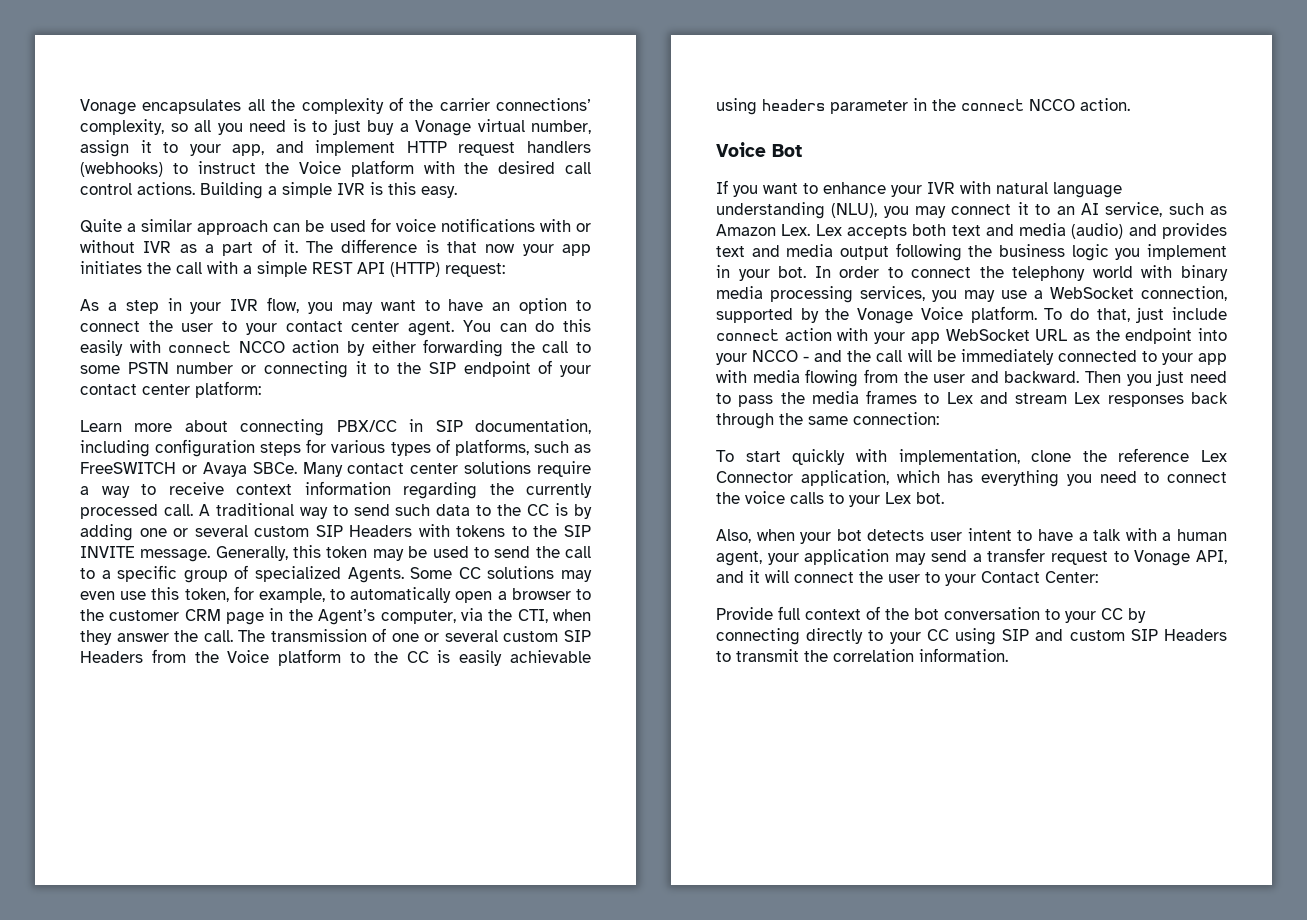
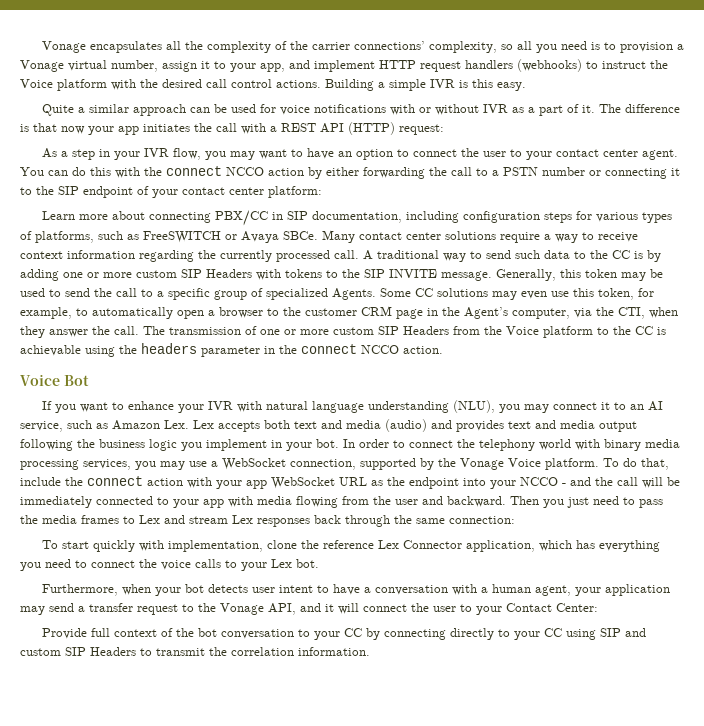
- Vonage encapsulates all the complexity of the carrier connections’ complexity, so all you need is to just buy a Vonage virtual number, assign it to your app, and implement HTTP request handlers (webhooks) to instruct the Voice platform with the desired call control actions.
+ Vonage encapsulates all the complexity of the carrier connections’ complexity, so all you need is to provision a Vonage virtual number, assign it to your app, and implement HTTP request handlers (webhooks) to instruct the Voice platform with the desired call control actions.
- The difference is that now your app initiates the call with a simple REST API (HTTP) request:
+ The difference is that now your app initiates the call with a REST API (HTTP) request:
- You can do this easily with connect NCCO action by either forwarding the call to some PSTN number or connecting it to the SIP endpoint of your contact center platform:
+ You can do this with the connect NCCO action by either forwarding the call to a PSTN number or connecting it to the SIP endpoint of your contact center platform:
- A traditional way to send such data to the CC is by adding one or several custom SIP Headers with tokens to the SIP INVITE message.
+ A traditional way to send such data to the CC is by adding one or more custom SIP Headers with tokens to the SIP INVITE message.
- The transmission of one or several custom SIP Headers from the Voice platform to the CC is easily achievable using headers parameter in the connect NCCO action.
+ The transmission of one or more custom SIP Headers from the Voice platform to the CC is achievable using the headers parameter in the connect NCCO action.
- To do that, just include connect action with your app WebSocket URL as the endpoint into your NCCO - and the call will be immediately connected to your app with media flowing from the user and backward.
+ To do that, include the connect action with your app WebSocket URL as the endpoint into your NCCO - and the call will be immediately connected to your app with media flowing from the user and backward.
- Also, when your bot detects user intent to have a talk with a human agent, your application may send a transfer request to Vonage API, and it will connect the user to your Contact Center:
+ Furthermore, when your bot detects user intent to have a conversation with a human agent, your application may send a transfer request to the Vonage API, and it will connect the user to your Contact Center:

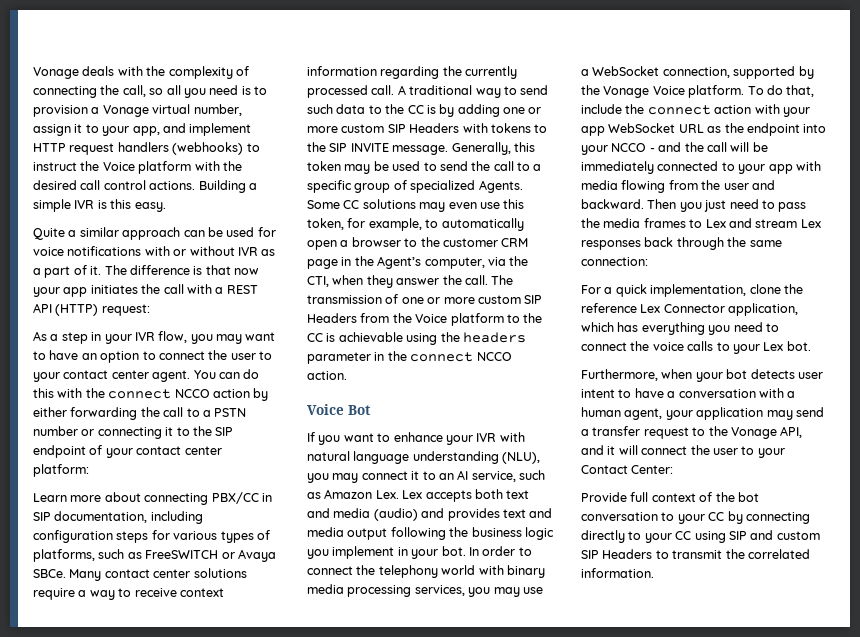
- Vonage encapsulates all the complexity of the carrier connections’ complexity, so all you need is to provision a Vonage virtual number, assign it to your app, and implement HTTP request handlers (webhooks) to instruct the Voice platform with the desired call control actions.
+ Vonage deals with the complexity of connecting the call, so all you need is to provision a Vonage virtual number, assign it to your app, and implement HTTP request handlers (webhooks) to instruct the Voice platform with the desired call control actions.
- To start quickly with implementation, clone the reference Lex Connector application, which has everything you need to connect the voice calls to your Lex bot.
+ For a quick implementation, clone the reference Lex Connector application, which has everything you need to connect the voice calls to your Lex bot.
- Provide full context of the bot conversation to your CC by connecting directly to your CC using SIP and custom SIP Headers to transmit the correlation information.
+ Provide full context of the bot conversation to your CC by connecting directly to your CC using SIP and custom SIP Headers to transmit the correlated information.

